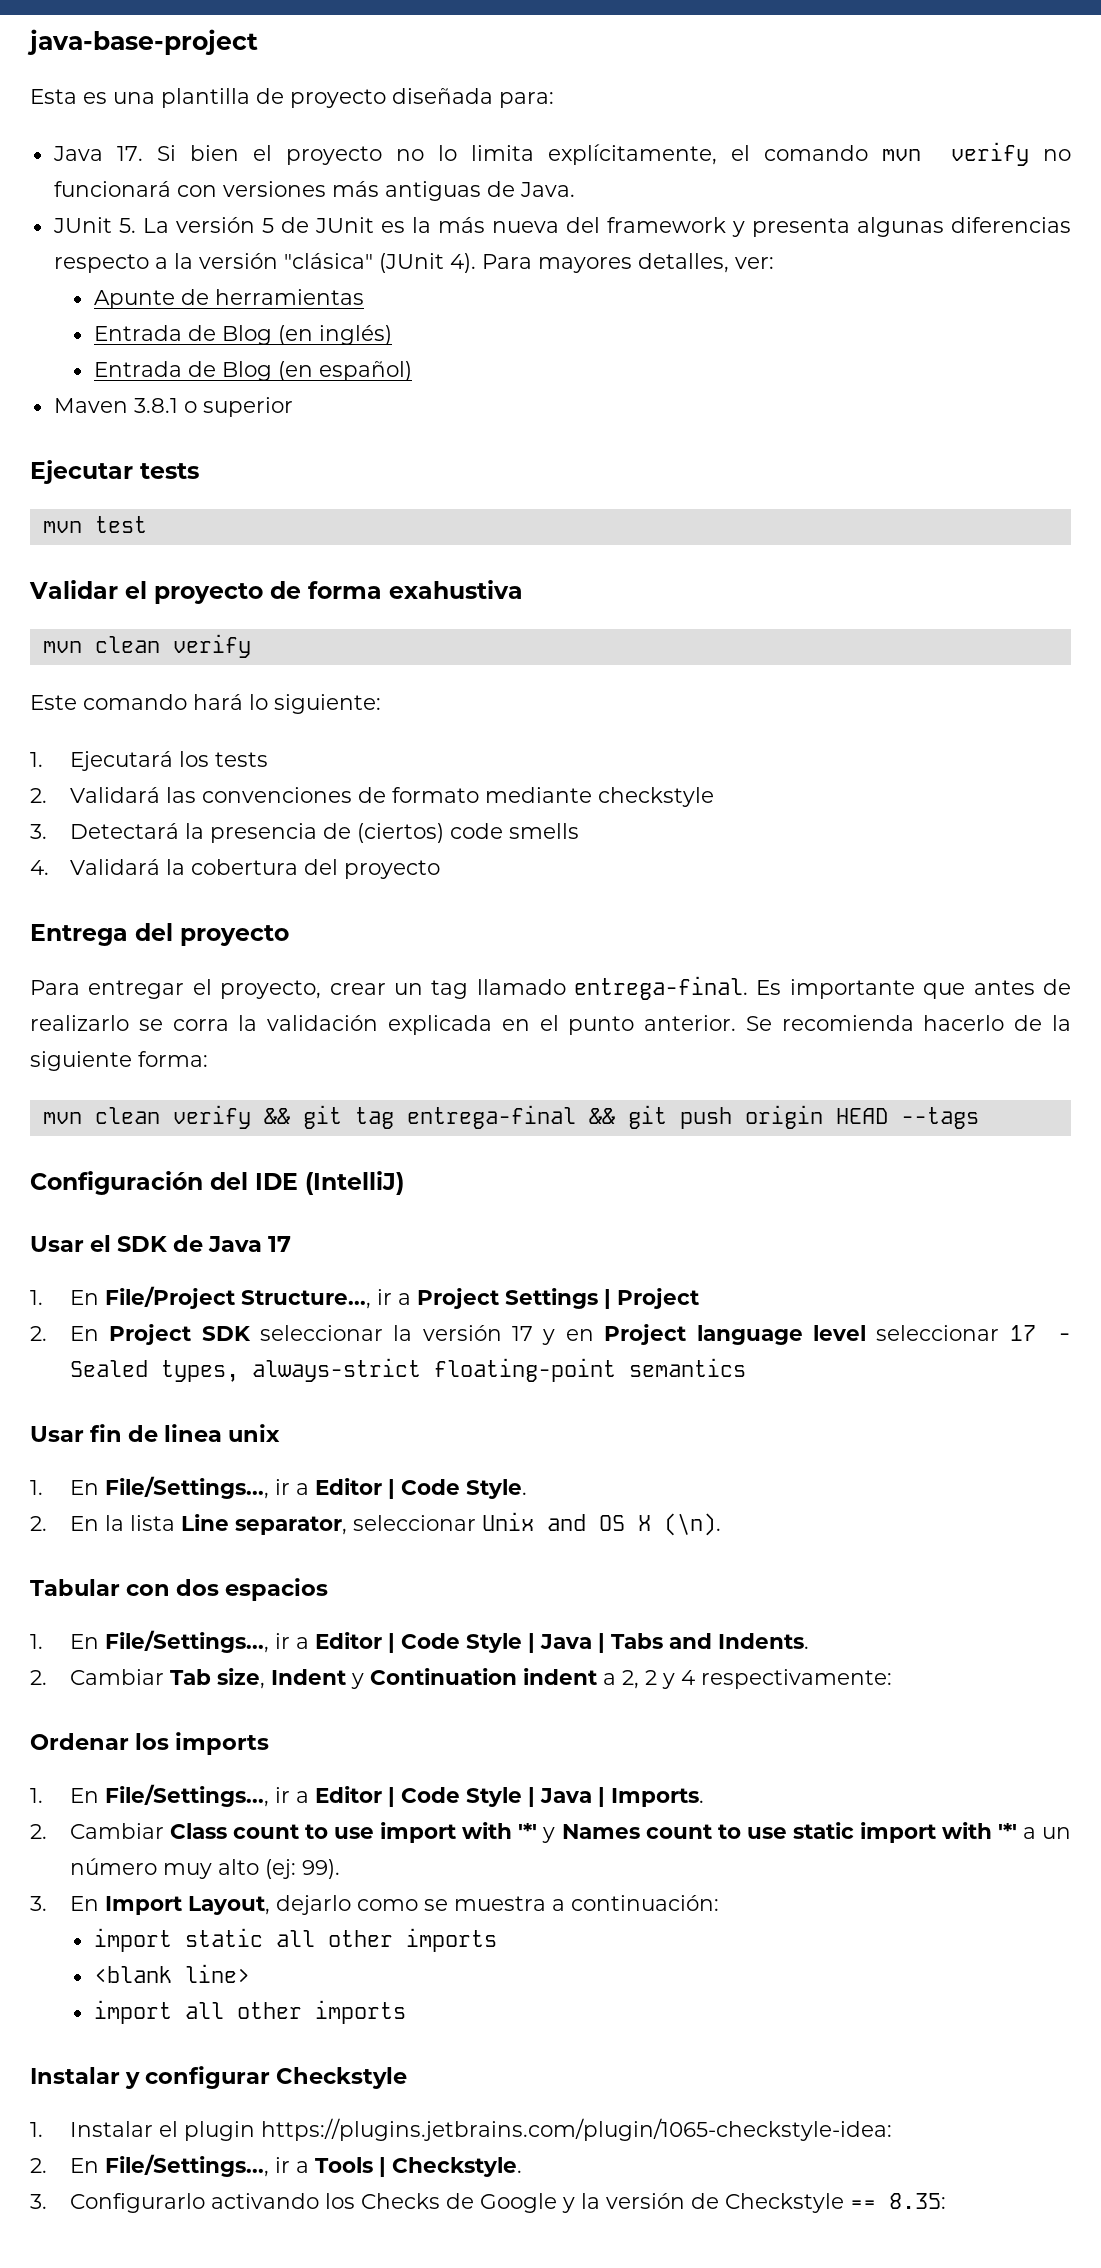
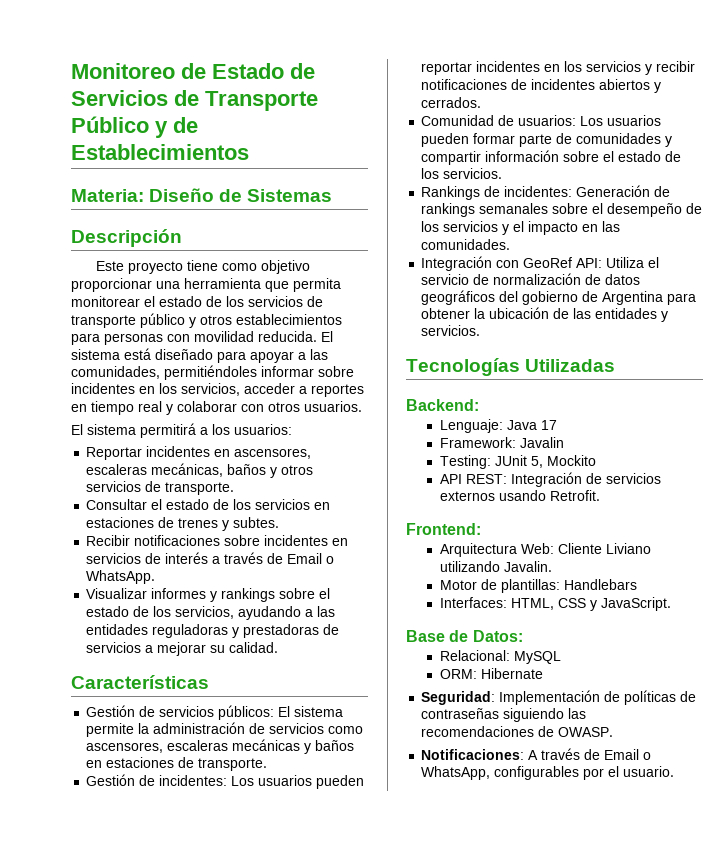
- java-base-project
- Esta es una plantilla de proyecto diseñada para:
- Java 17. Si bien el proyecto no lo limita explícitamente, el comando mvn verify no funcionará con versiones más antiguas de Java.
- JUnit 5. La versión 5 de JUnit es la más nueva del framework y presenta algunas diferencias respecto a la versión "clásica" (JUnit 4). Para mayores detalles, ver:
- Apunte de herramientas
- Entrada de Blog (en inglés)
- Entrada de Blog (en español)
- Maven 3.8.1 o superior
- Ejecutar tests
- mvn test
- Validar el proyecto de forma exahustiva
- mvn clean verify
- Este comando hará lo siguiente:
- 1. Ejecutará los tests
- 2. Validará las convenciones de formato mediante checkstyle
- 3. Detectará la presencia de (ciertos) code smells
- 4. Validará la cobertura del proyecto
- Entrega del proyecto
- Para entregar el proyecto, crear un tag llamado entrega-final. Es importante que antes de realizarlo se corra la validación explicada en el punto anterior. Se recomienda hacerlo de la siguiente forma:
- mvn clean verify && git tag entrega-final && git push origin HEAD --tags
- Configuración del IDE (IntelliJ)
- Usar el SDK de Java 17
- 1. En File/Project Structure..., ir a Project Settings | Project
- 2. En Project SDK seleccionar la versión 17 y en Project language level seleccionar 17 - Sealed types, always-strict floating-point semantics
- Usar fin de linea unix
- 1. En File/Settings..., ir a Editor | Code Style.
- 2. En la lista Line separator, seleccionar Unix and OS X (\n).
- Tabular con dos espacios
- 1. En File/Settings..., ir a Editor | Code Style | Java | Tabs and Indents.
- 2. Cambiar Tab size, Indent y Continuation indent a 2, 2 y 4 respectivamente:
- Ordenar los imports
- 1. En File/Settings..., ir a Editor | Code Style | Java | Imports.
- 2. Cambiar Class count to use import with '*' y Names count to use static import with '*' a un número muy alto (ej: 99).
- 3. En Import Layout, dejarlo como se muestra a continuación:
- import static all other imports
- <blank line>
- import all other imports
- Instalar y configurar Checkstyle
- 1. Instalar el plugin https://plugins.jetbrains.com/plugin/1065-checkstyle-idea:
- 2. En File/Settings..., ir a Tools | Checkstyle.
- 3. Configurarlo activando los Checks de Google y la versión de Checkstyle == 8.35:
+ Monitoreo de Estado de Servicios de Transporte Público y de Establecimientos
+ Materia: Diseño de Sistemas
+ Descripción
+ Este proyecto tiene como objetivo proporcionar una herramienta que permita monitorear el estado de los servicios de transporte público y otros establecimientos para personas con movilidad reducida. El sistema está diseñado para apoyar a las comunidades, permitiéndoles informar sobre incidentes en los servicios, acceder a reportes en tiempo real y colaborar con otros usuarios.
+ El sistema permitirá a los usuarios:
+ Reportar incidentes en ascensores, escaleras mecánicas, baños y otros servicios de transporte.
+ Consultar el estado de los servicios en estaciones de trenes y subtes.
+ Recibir notificaciones sobre incidentes en servicios de interés a través de Email o WhatsApp.
+ Visualizar informes y rankings sobre el estado de los servicios, ayudando a las entidades reguladoras y prestadoras de servicios a mejorar su calidad.
+ Características
+ Gestión de servicios públicos: El sistema permite la administración de servicios como ascensores, escaleras mecánicas y baños en estaciones de transporte.
+ Gestión de incidentes: Los usuarios pueden reportar incidentes en los servicios y recibir notificaciones de incidentes abiertos y cerrados.
+ Comunidad de usuarios: Los usuarios pueden formar parte de comunidades y compartir información sobre el estado de los servicios.
+ Rankings de incidentes: Generación de rankings semanales sobre el desempeño de los servicios y el impacto en las comunidades.
+ Integración con GeoRef API: Utiliza el servicio de normalización de datos geográficos del gobierno de Argentina para obtener la ubicación de las entidades y servicios.
+ Tecnologías Utilizadas
+ Backend:
+ Lenguaje: Java 17
+ Framework: Javalin
+ Testing: JUnit 5, Mockito
+ API REST: Integración de servicios externos usando Retrofit.
+ Frontend:
+ Arquitectura Web: Cliente Liviano utilizando Javalin.
+ Motor de plantillas: Handlebars
+ Interfaces: HTML, CSS y JavaScript.
+ Base de Datos:
+ Relacional: MySQL
+ ORM: Hibernate
+ Seguridad: Implementación de políticas de contraseñas siguiendo las recomendaciones de OWASP.
+ Notificaciones: A través de Email o WhatsApp, configurables por el usuario.

